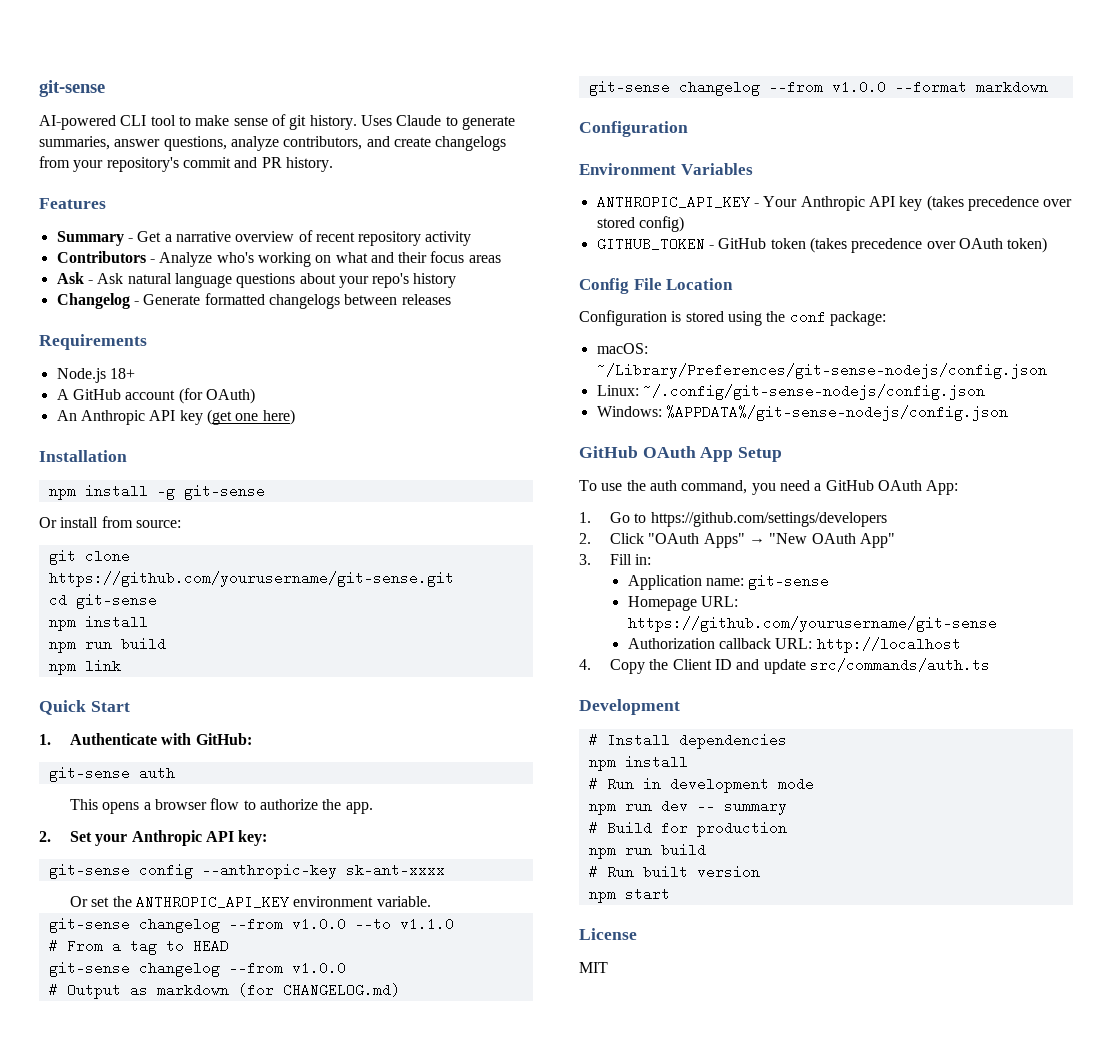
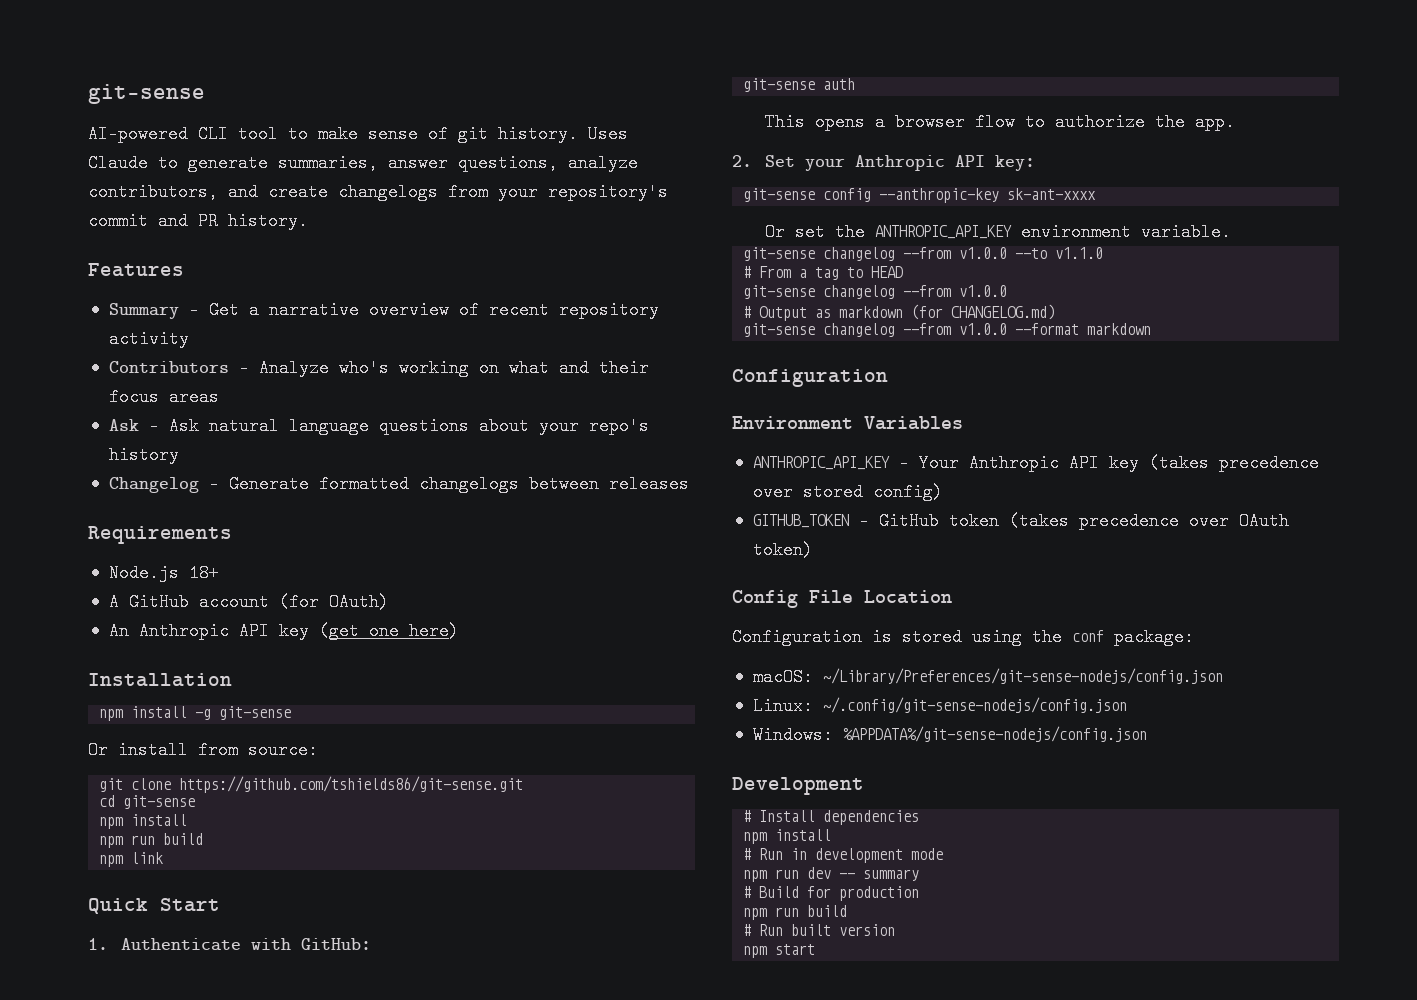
- git clone https://github.com/yourusername/git-sense.git
+ git clone https://github.com/tshields86/git-sense.git
- GitHub OAuth App Setup
- To use the auth command, you need a GitHub OAuth App:
- 1. Go to https://github.com/settings/developers
- 2. Click "OAuth Apps" → "New OAuth App"
- 3. Fill in:
- Application name: git-sense
- Homepage URL: https://github.com/yourusername/git-sense
- Authorization callback URL: http://localhost
- 4. Copy the Client ID and update src/commands/auth.ts
- License
- MIT

